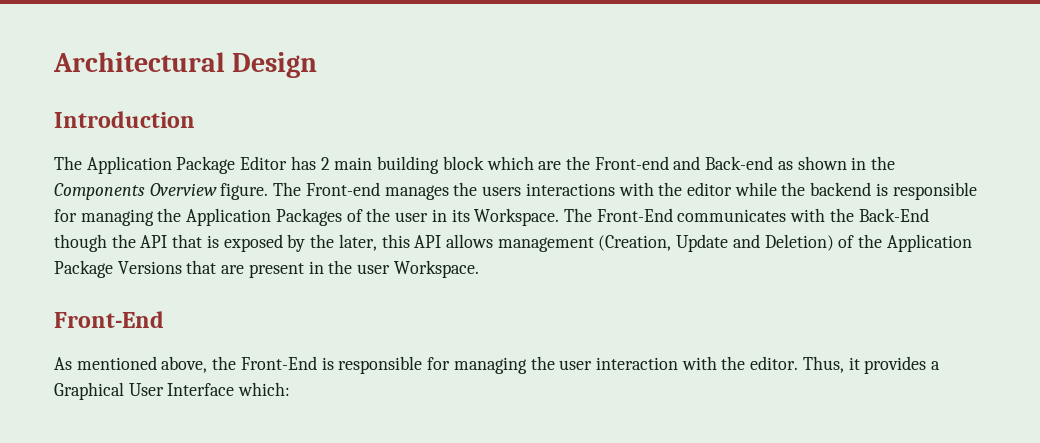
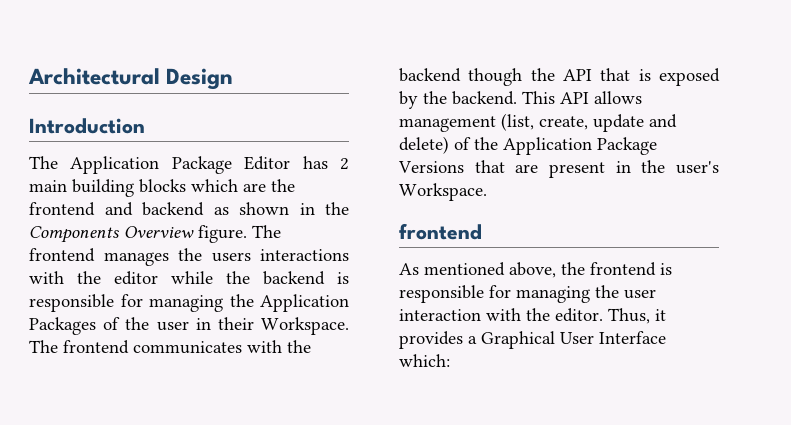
- The Application Package Editor has 2 main building block which are the Front-end and Back-end as shown in the Components Overview figure.
+ The Application Package Editor has 2 main building blocks which are the frontend and backend as shown in the Components Overview figure.
- The Front-end manages the users interactions with the editor while the backend is responsible for managing the Application Packages of the user in its Workspace.
+ The frontend manages the users interactions with the editor while the backend is responsible for managing the Application Packages of the user in their Workspace.
- The Front-End communicates with the Back-End though the API that is exposed by the later, this API allows management (Creation, Update and Deletion) of the Application Package Versions that are present in the user Workspace.
- Front-End
+ The frontend communicates with the backend though the API that is exposed by the backend. This API allows management (list, create, update and delete) of the Application Package Versions that are present in the user's Workspace.
+ frontend
- As mentioned above, the Front-End is responsible for managing the user interaction with the editor.
+ As mentioned above, the frontend is responsible for managing the user interaction with the editor.

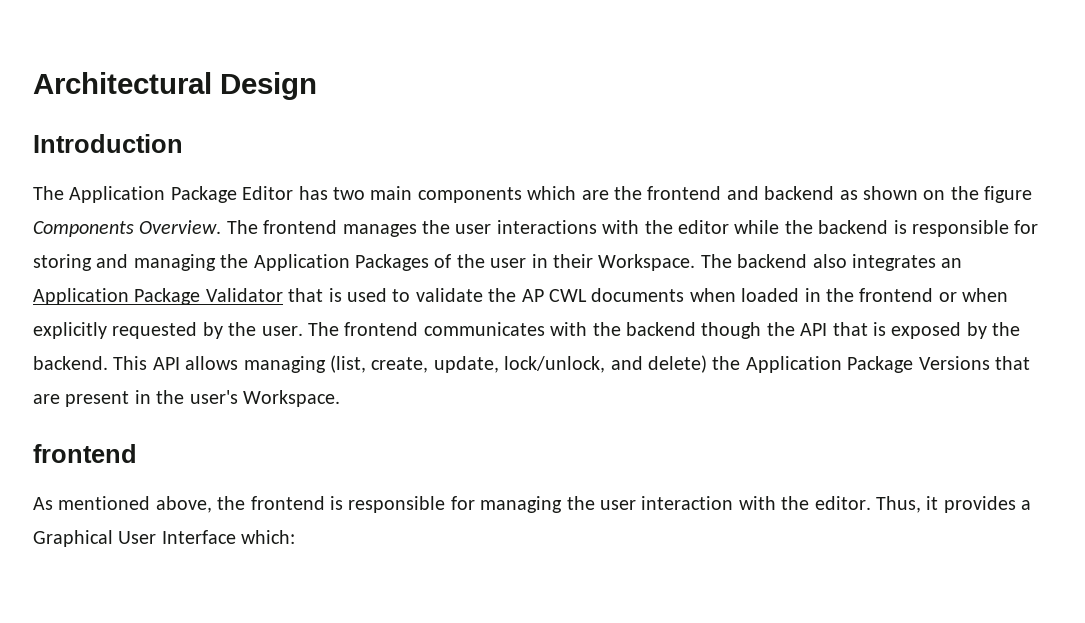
- The Application Package Editor has 2 main building blocks which are the frontend and backend as shown in the Components Overview figure.
+ The Application Package Editor has two main components which are the frontend and backend as shown on the figure Components Overview.
- The frontend manages the users interactions with the editor while the backend is responsible for managing the Application Packages of the user in their Workspace.
+ The frontend manages the user interactions with the editor while the backend is responsible for storing and managing the Application Packages of the user in their Workspace.
- The frontend communicates with the backend though the API that is exposed by the backend.
+ The backend also integrates an Application Package Validator that is used to validate the AP CWL documents when loaded in the frontend or when explicitly requested by the user. The frontend communicates with the backend though the API that is exposed by the backend.
- This API allows management (list, create, update and delete) of the Application Package Versions that are present in the user's Workspace.
+ This API allows managing (list, create, update, lock/unlock, and delete) the Application Package Versions that are present in the user's Workspace.

